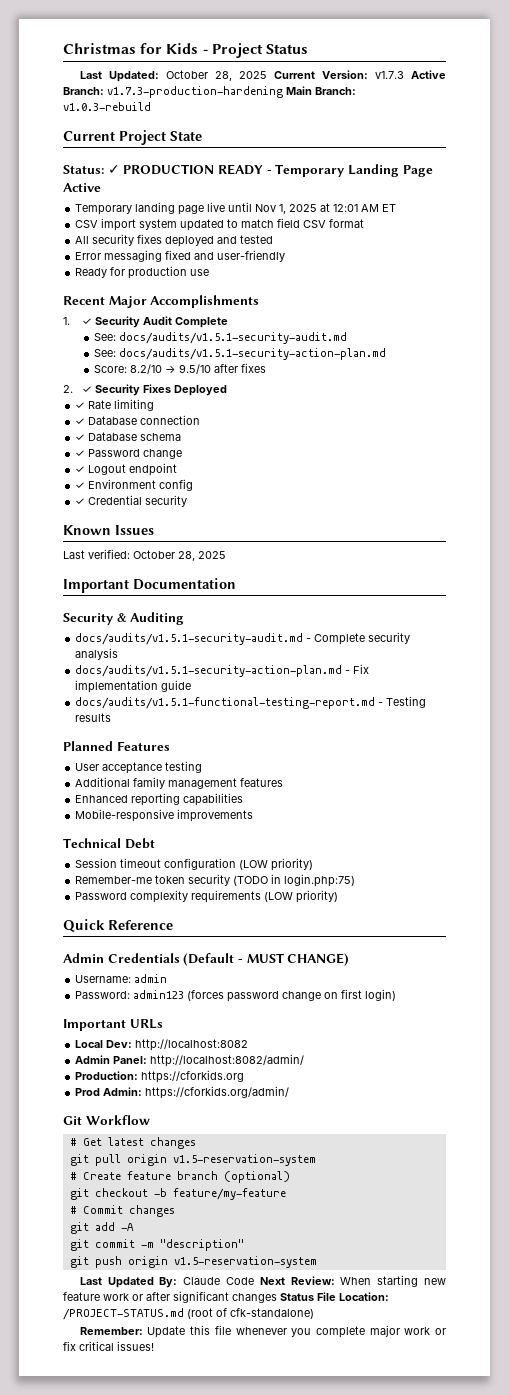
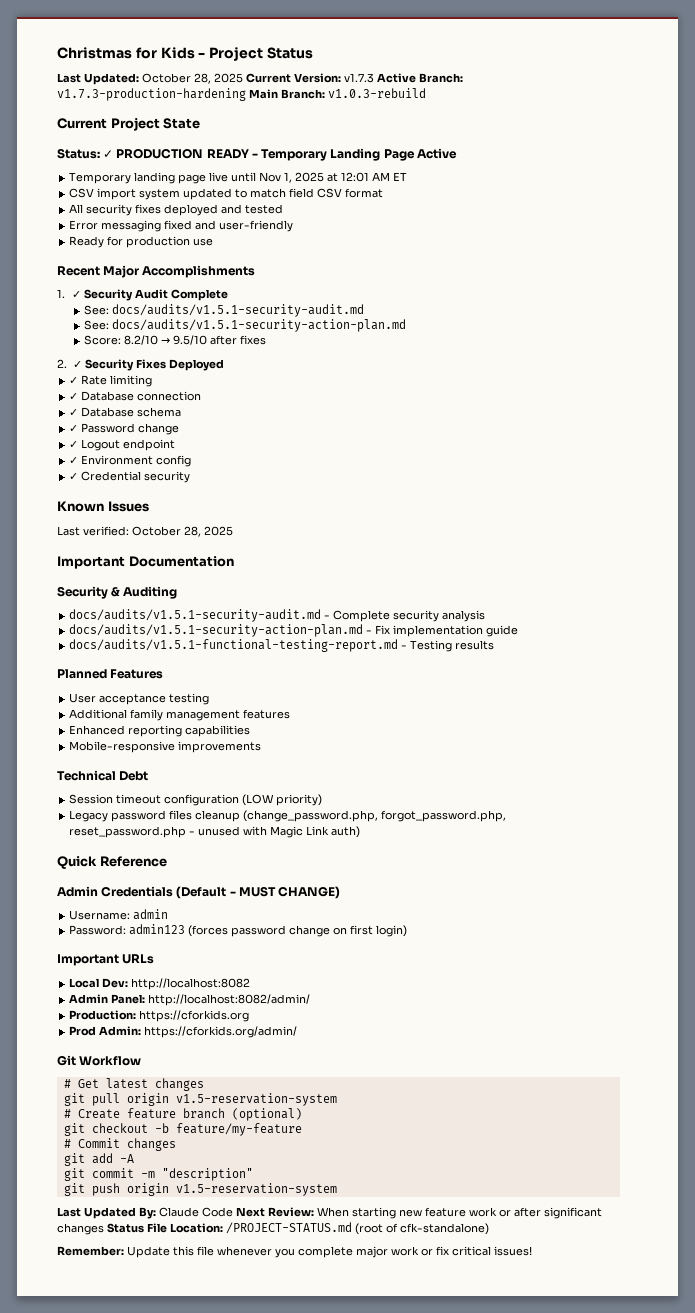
- Remember-me token security (TODO in login.php:75)
- Password complexity requirements (LOW priority)
+ Legacy password files cleanup (change_password.php, forgot_password.php, reset_password.php - unused with Magic Link auth)

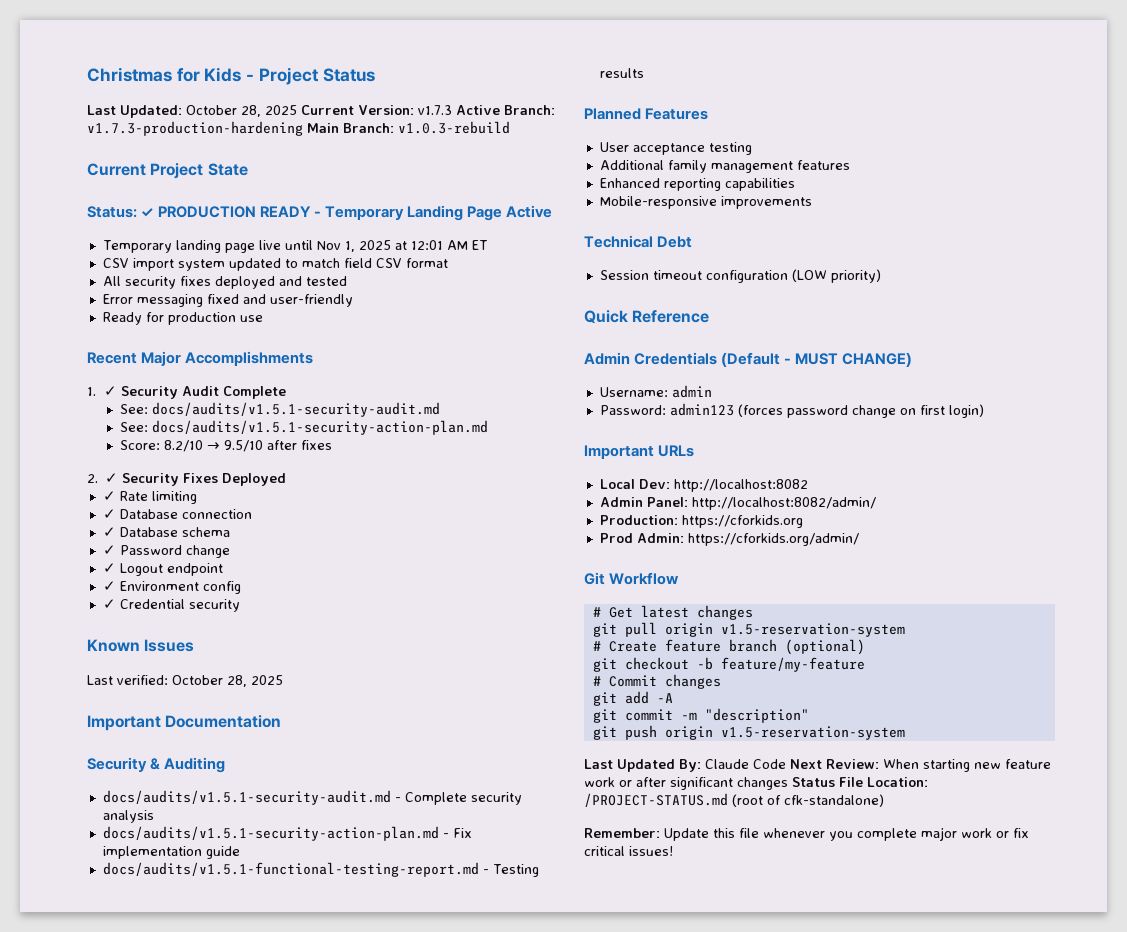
- Legacy password files cleanup (change_password.php, forgot_password.php, reset_password.php - unused with Magic Link auth)

